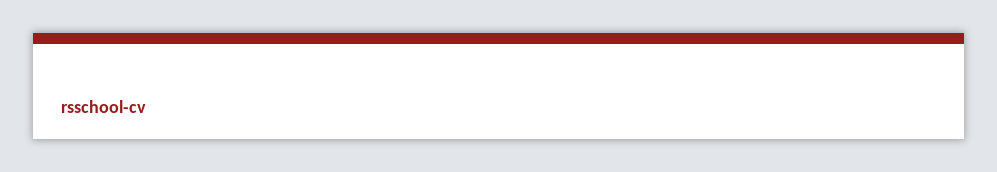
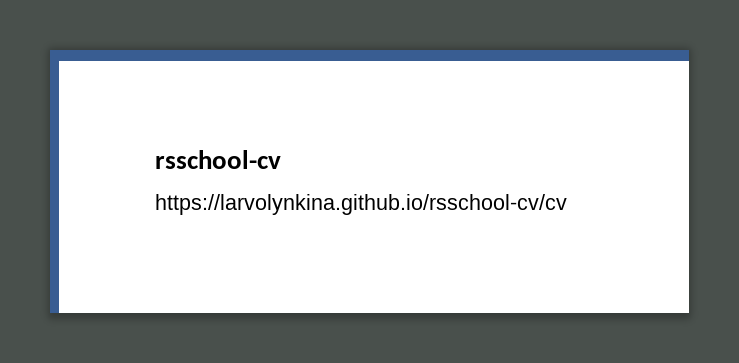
+ https://larvolynkina.github.io/rsschool-cv/cv

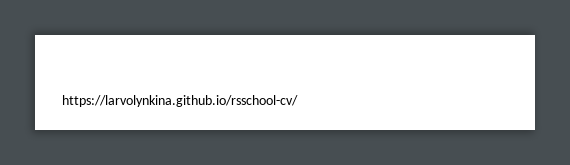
- rsschool-cv
- https://larvolynkina.github.io/rsschool-cv/cv
+ https://larvolynkina.github.io/rsschool-cv/

